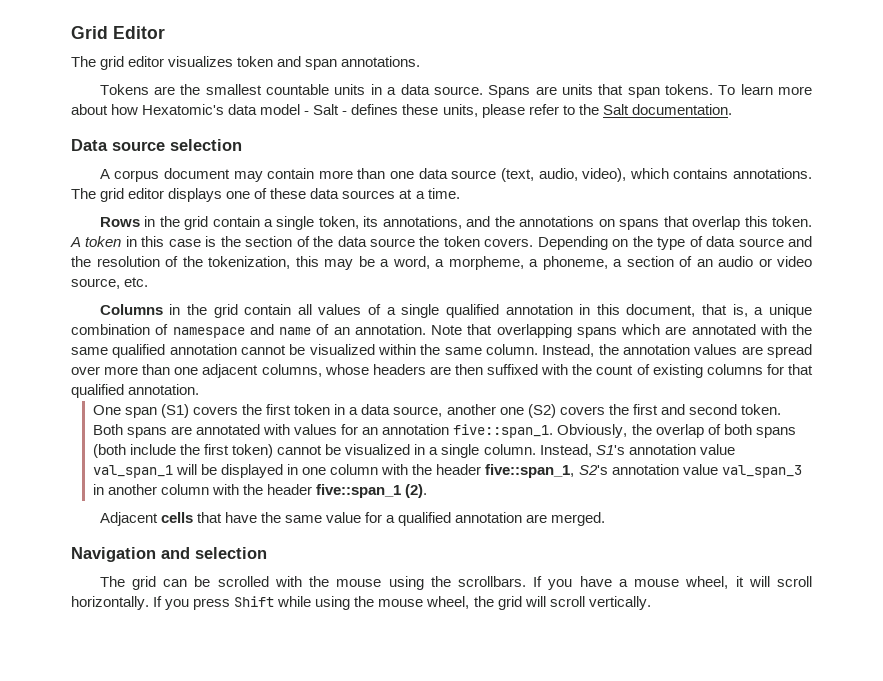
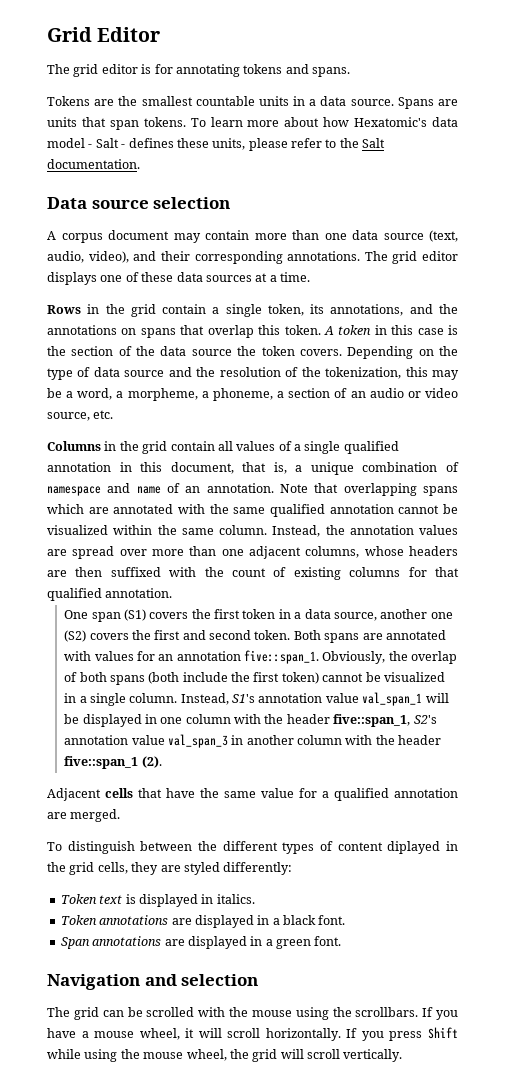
- The grid editor visualizes token and span annotations.
+ The grid editor is for annotating tokens and spans.
- A corpus document may contain more than one data source (text, audio, video), which contains annotations.
+ A corpus document may contain more than one data source (text, audio, video), and their corresponding annotations.
+ To distinguish between the different types of content diplayed in the grid cells, they are styled differently:
+ Token text is displayed in italics.
+ Token annotations are displayed in a black font.
+ Span annotations are displayed in a green font.

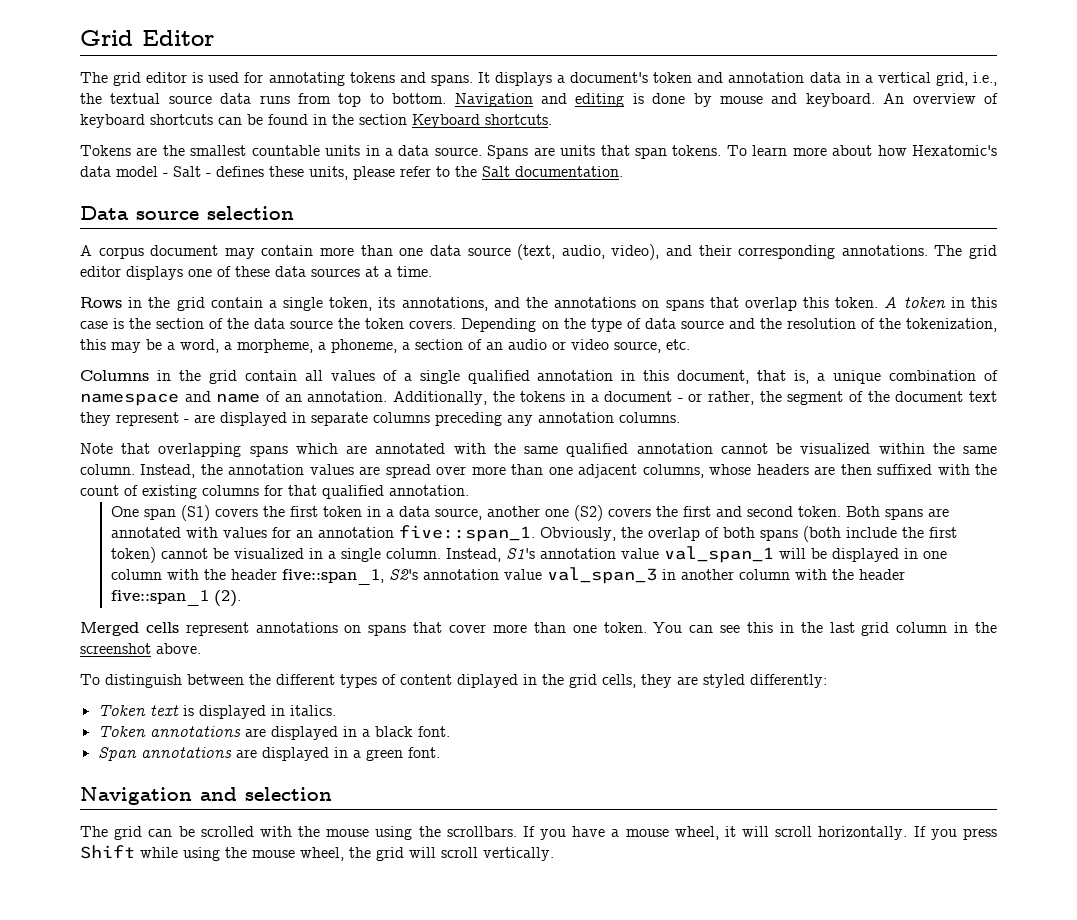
- The grid editor is for annotating tokens and spans.
+ The grid editor is used for annotating tokens and spans. It displays a document's token and annotation data in a vertical grid, i.e., the textual source data runs from top to bottom. Navigation and editing is done by mouse and keyboard. An overview of keyboard shortcuts can be found in the section Keyboard shortcuts.
- Columns in the grid contain all values of a single qualified annotation in this document, that is, a unique combination of namespace and name of an annotation. Note that overlapping spans which are annotated with the same qualified annotation cannot be visualized within the same column.
+ Columns in the grid contain all values of a single qualified annotation in this document, that is, a unique combination of namespace and name of an annotation. Additionally, the tokens in a document - or rather, the segment of the document text they represent - are displayed in separate columns preceding any annotation columns.
+ Note that overlapping spans which are annotated with the same qualified annotation cannot be visualized within the same column.
- Adjacent cells that have the same value for a qualified annotation are merged.
+ Merged cells represent annotations on spans that cover more than one token. You can see this in the last grid column in the screenshot above.

